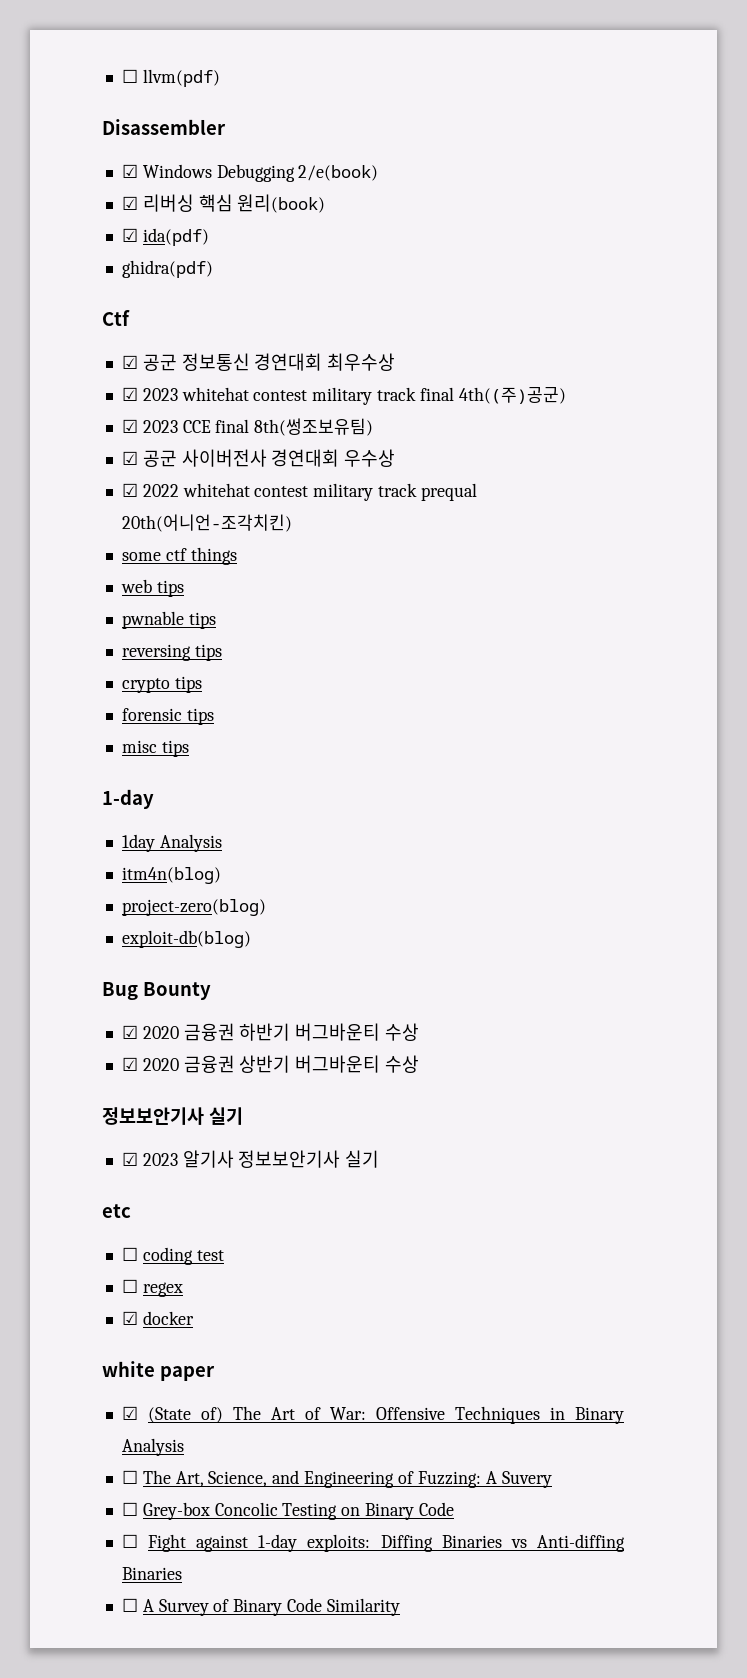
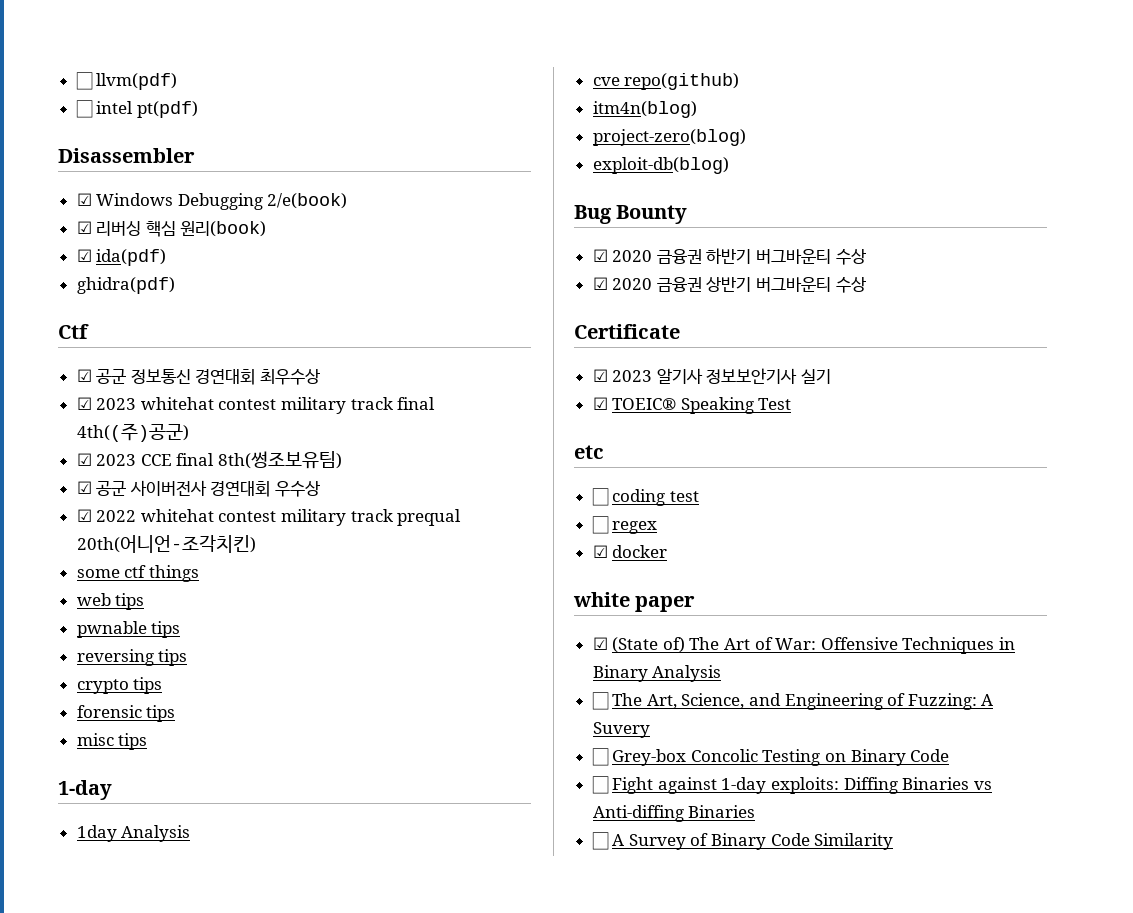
+ ☐ intel pt(pdf)
+ cve repo(github)
  ☑ 2020 금융권 상반기 버그바운티 수상
- 정보보안기사 실기
+ Certificate
+ ☑ TOEIC® Speaking Test

